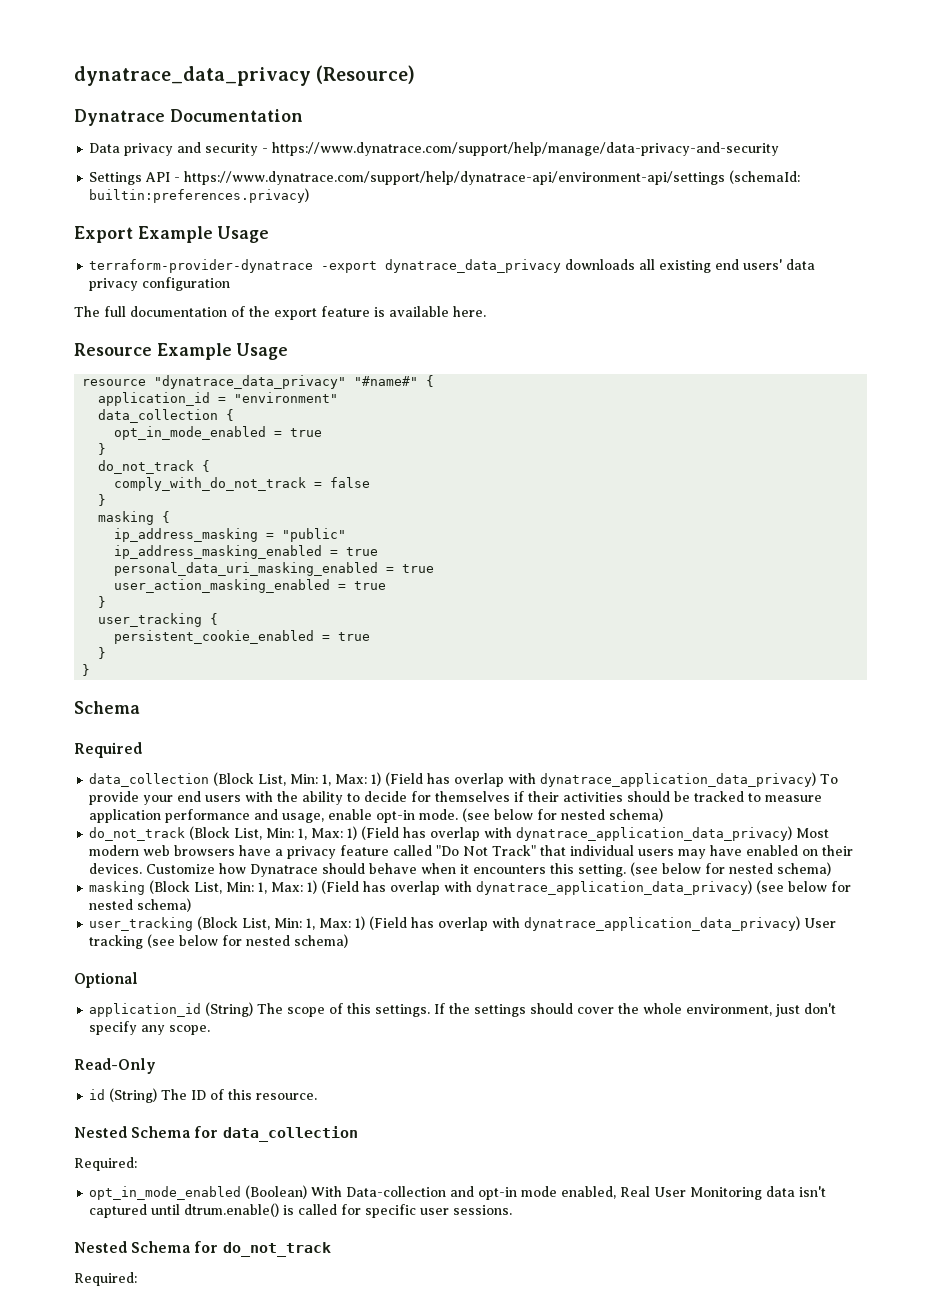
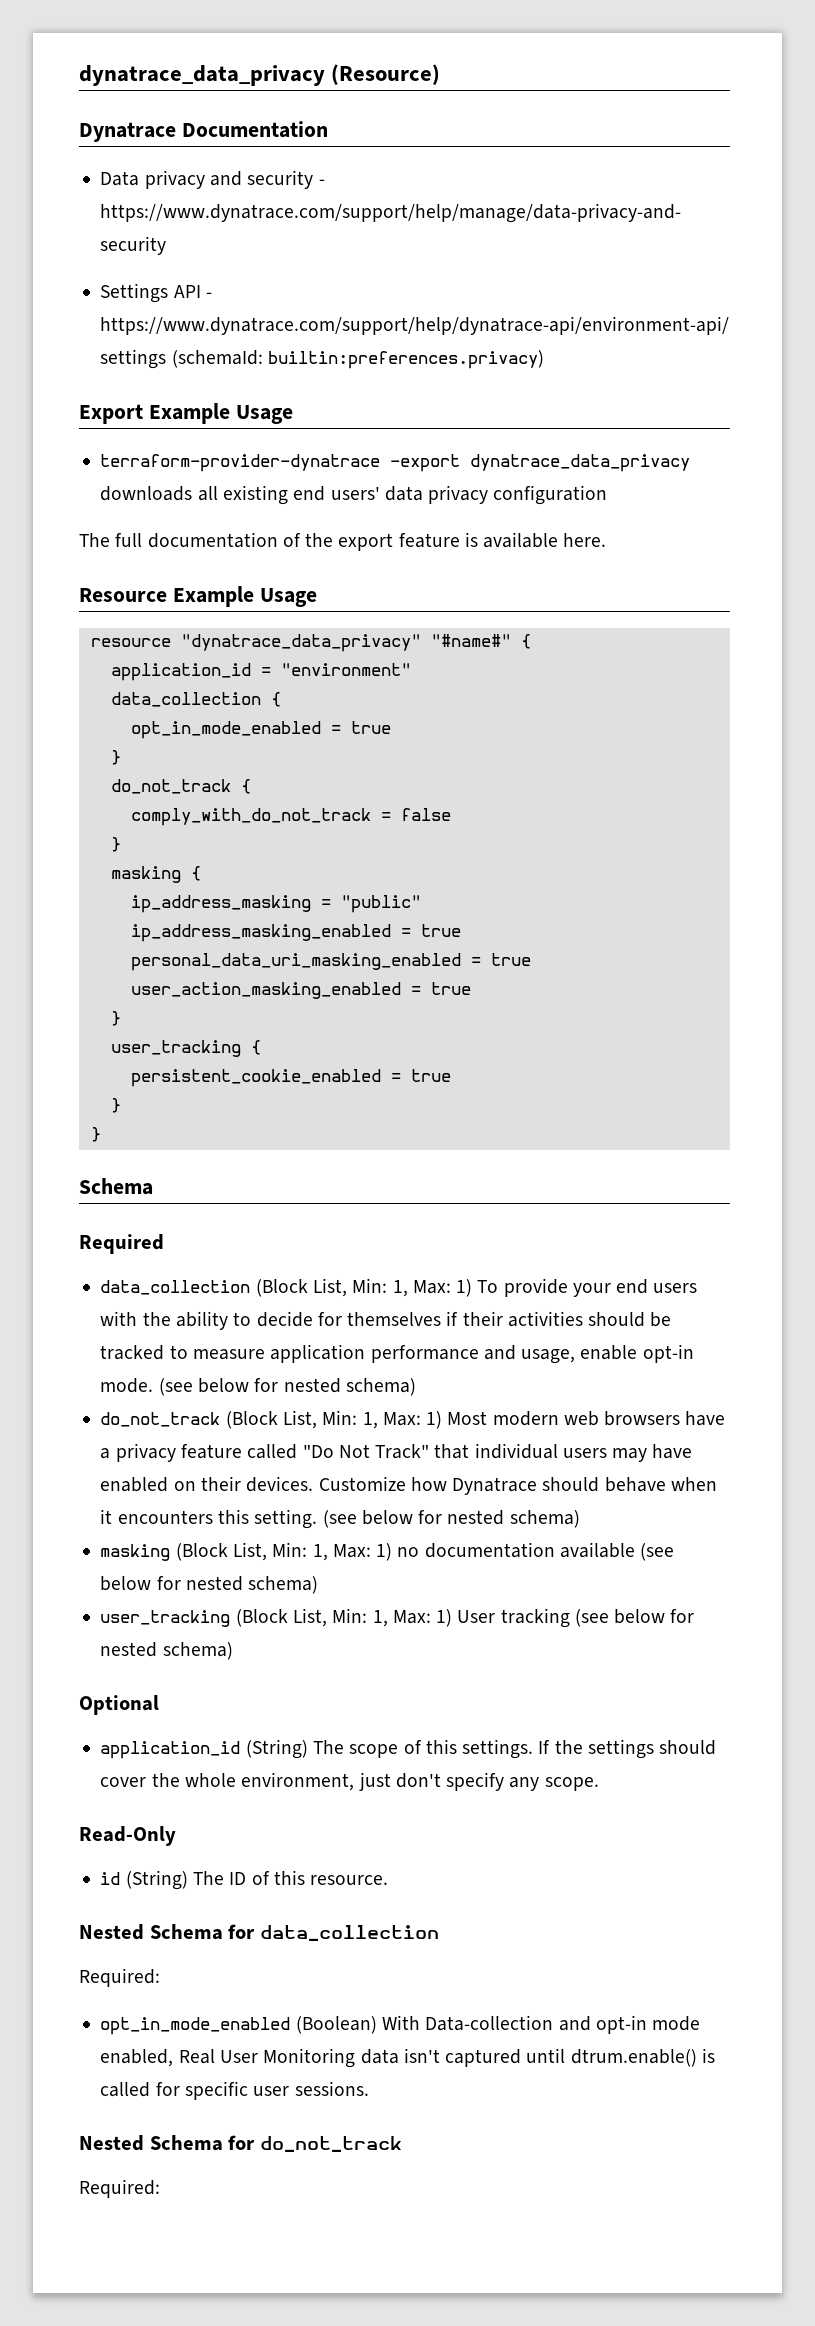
- data_collection (Block List, Min: 1, Max: 1) (Field has overlap with dynatrace_application_data_privacy) To provide your end users with the ability to decide for themselves if their activities should be tracked to measure application performance and usage, enable opt-in mode.
+ data_collection (Block List, Min: 1, Max: 1) To provide your end users with the ability to decide for themselves if their activities should be tracked to measure application performance and usage, enable opt-in mode.
- do_not_track (Block List, Min: 1, Max: 1) (Field has overlap with dynatrace_application_data_privacy) Most modern web browsers have a privacy feature called "Do Not Track" that individual users may have enabled on their devices.
+ do_not_track (Block List, Min: 1, Max: 1) Most modern web browsers have a privacy feature called "Do Not Track" that individual users may have enabled on their devices.
- masking (Block List, Min: 1, Max: 1) (Field has overlap with dynatrace_application_data_privacy) (see below for nested schema)
+ masking (Block List, Min: 1, Max: 1) no documentation available (see below for nested schema)
- user_tracking (Block List, Min: 1, Max: 1) (Field has overlap with dynatrace_application_data_privacy) User tracking (see below for nested schema)
+ user_tracking (Block List, Min: 1, Max: 1) User tracking (see below for nested schema)

